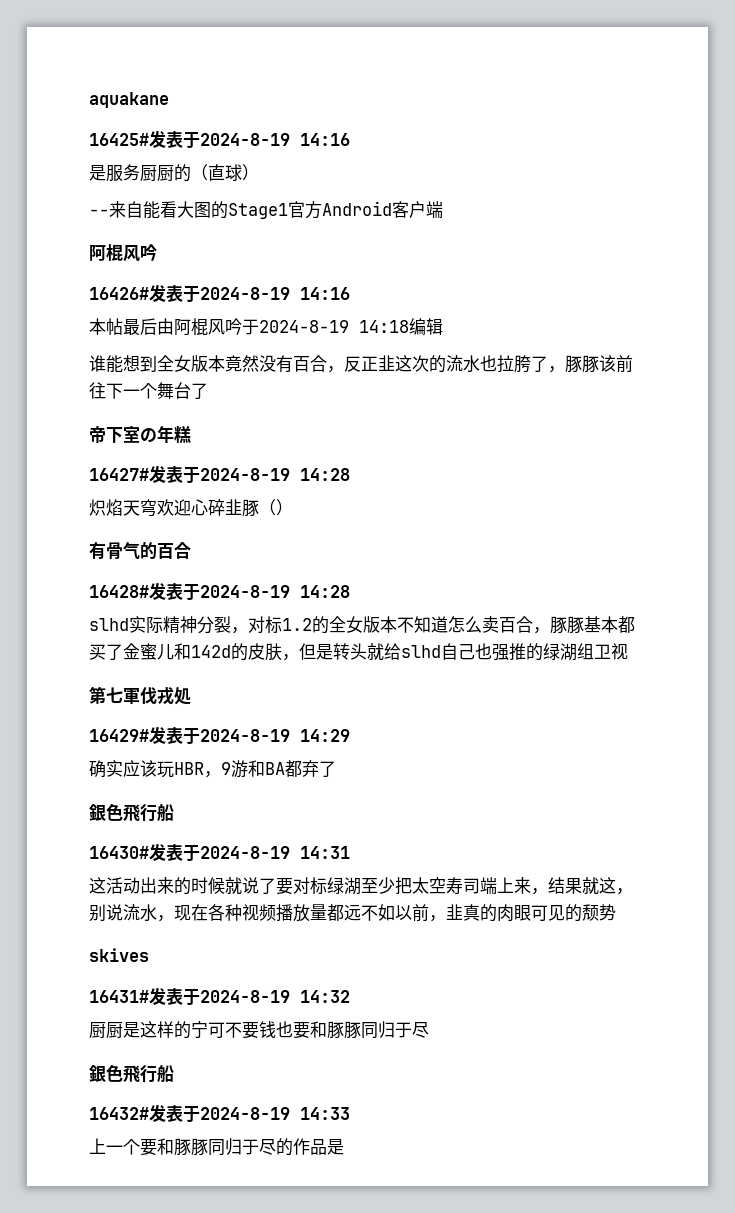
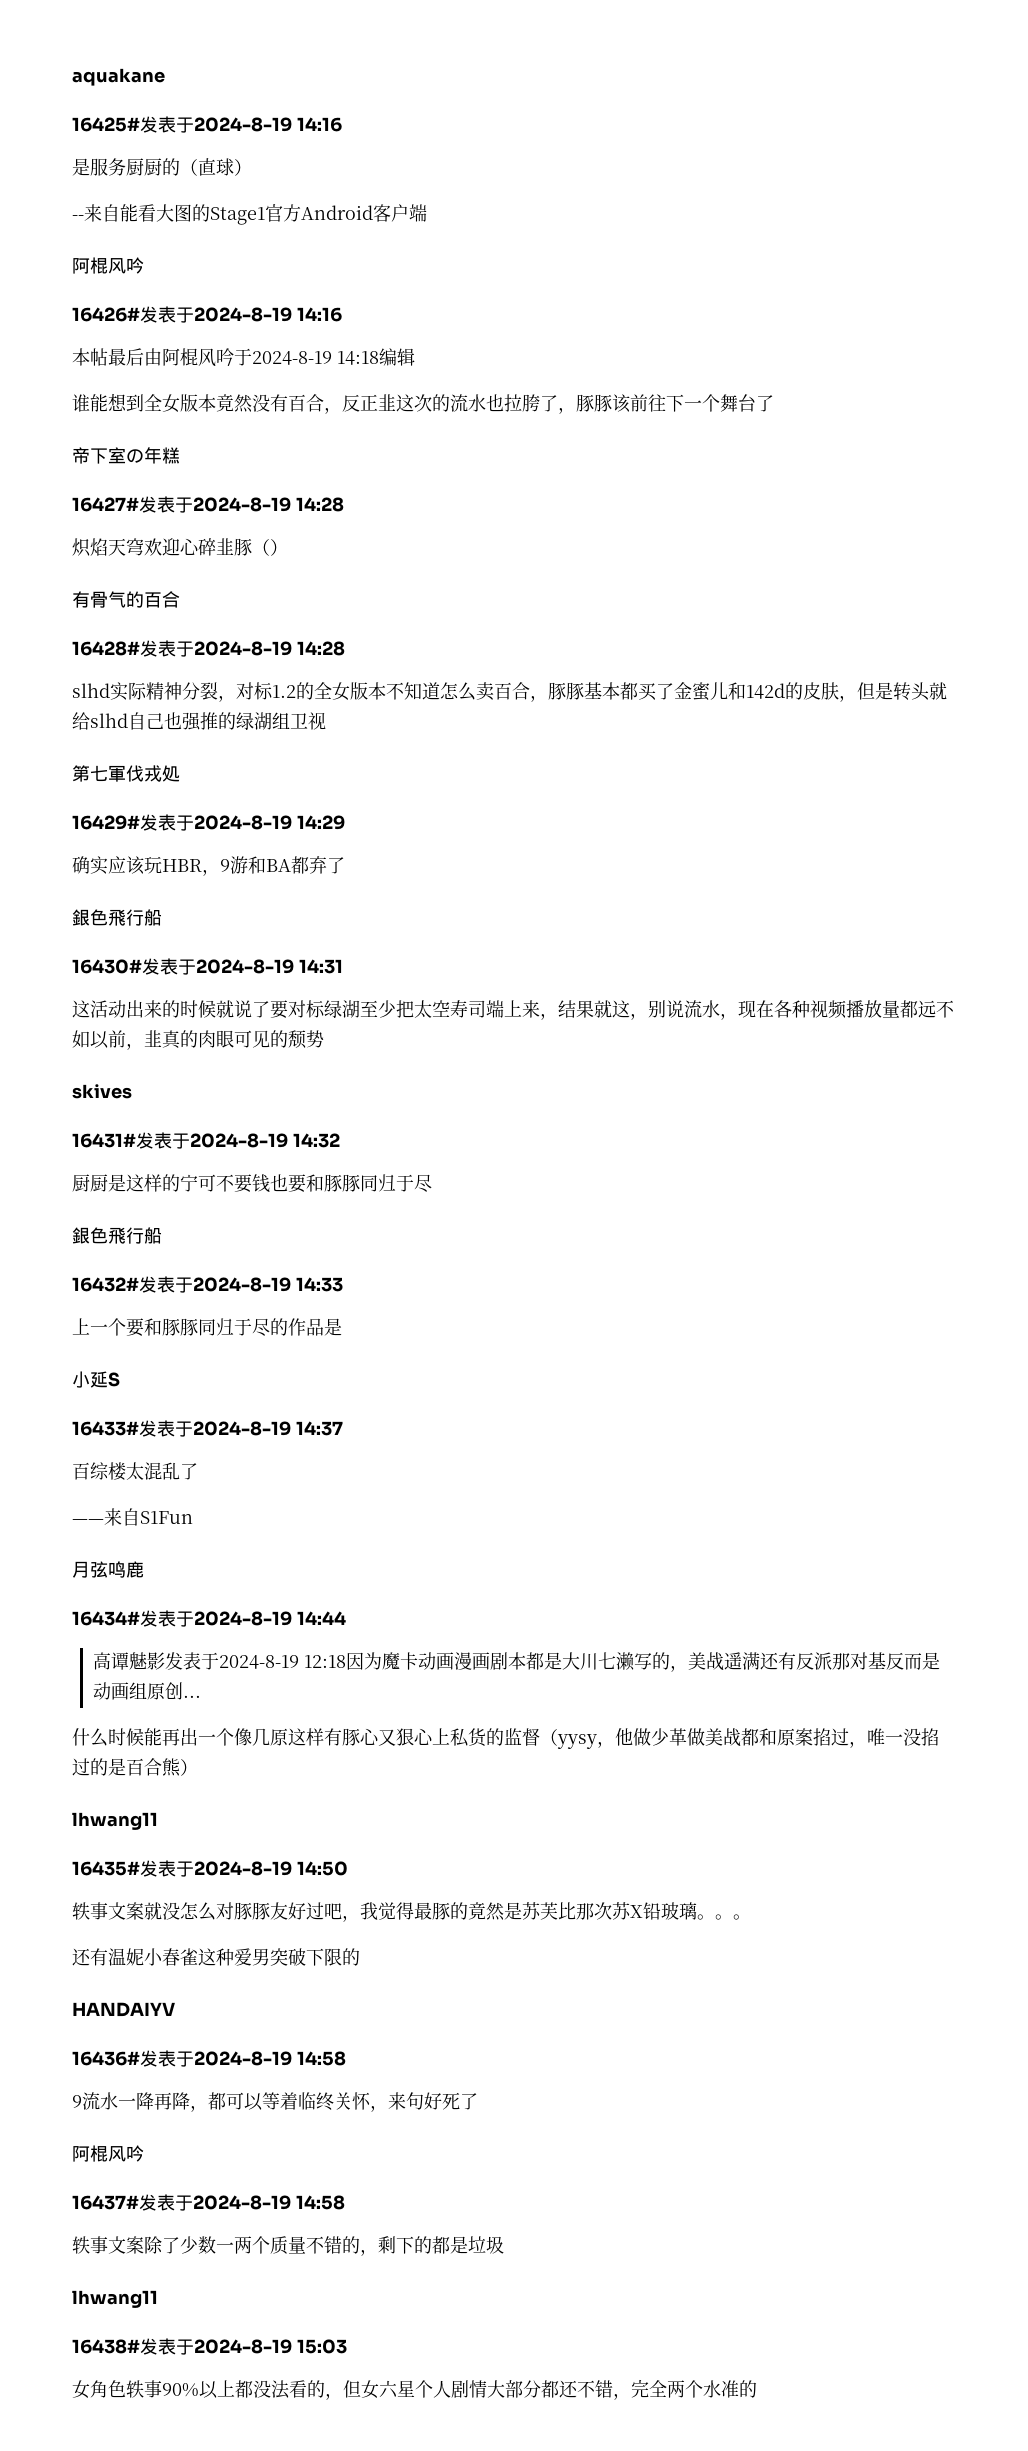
+ 小延S
+ 16433#发表于2024-8-19 14:37
+ 百综楼太混乱了
+ ——来自S1Fun
+ 月弦鸣鹿
+ 16434#发表于2024-8-19 14:44
+ 高谭魅影发表于2024-8-19 12:18因为魔卡动画漫画剧本都是大川七濑写的，美战遥满还有反派那对基反而是动画组原创...
+ 什么时候能再出一个像几原这样有豚心又狠心上私货的监督（yysy，他做少革做美战都和原案掐过，唯一没掐过的是百合熊）
+ lhwang11
+ 16435#发表于2024-8-19 14:50
+ 轶事文案就没怎么对豚豚友好过吧，我觉得最豚的竟然是苏芙比那次苏X铅玻璃。。。
+ 还有温妮小春雀这种爱男突破下限的
+ HANDAIYV
+ 16436#发表于2024-8-19 14:58
+ 9流水一降再降，都可以等着临终关怀，来句好死了
+ 阿棍风吟
+ 16437#发表于2024-8-19 14:58
+ 轶事文案除了少数一两个质量不错的，剩下的都是垃圾
+ lhwang11
+ 16438#发表于2024-8-19 15:03
+ 女角色轶事90%以上都没法看的，但女六星个人剧情大部分都还不错，完全两个水准的

